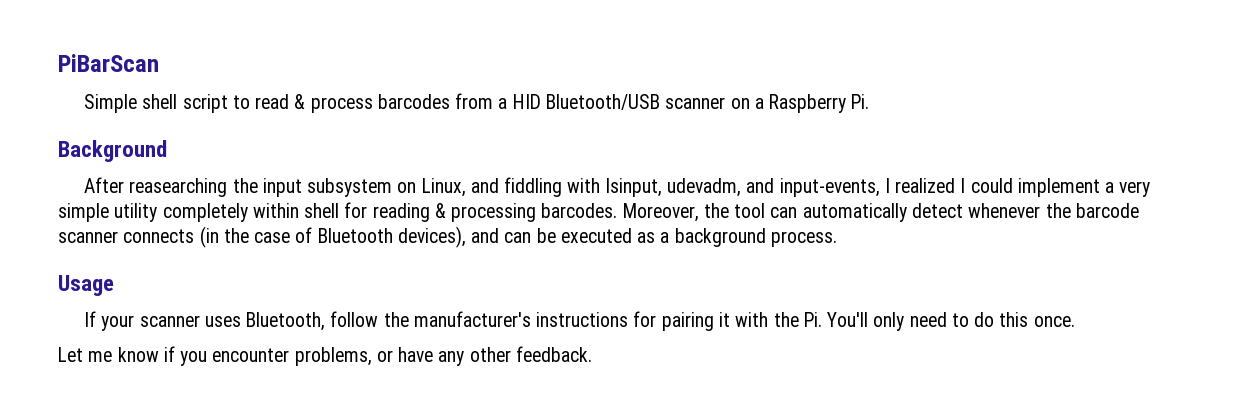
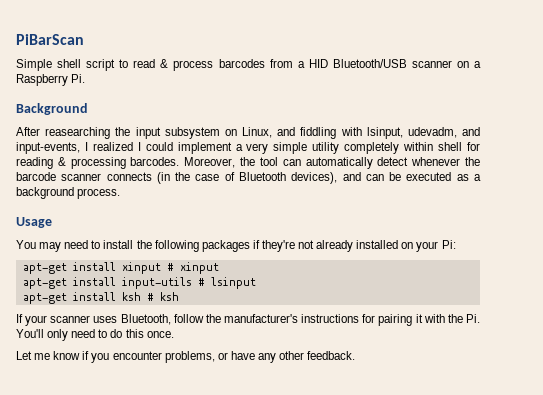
+ You may need to install the following packages if they're not already installed on your Pi:
+ apt-get install xinput # xinput
+ apt-get install input-utils # lsinput
+ apt-get install ksh # ksh

